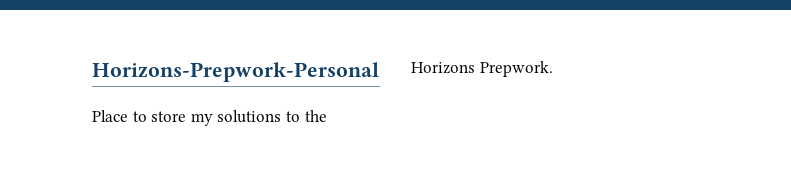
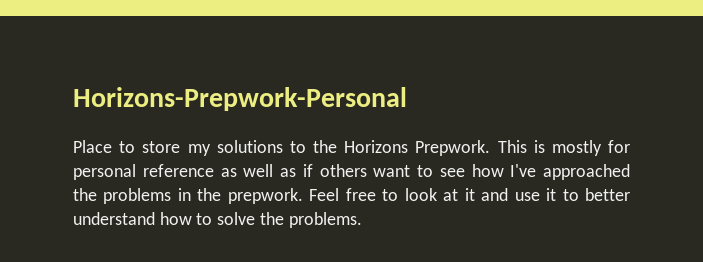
+ This is mostly for personal reference as well as if others want to see how I've approached the problems in the prepwork. Feel free to look at it and use it to better understand how to solve the problems.

